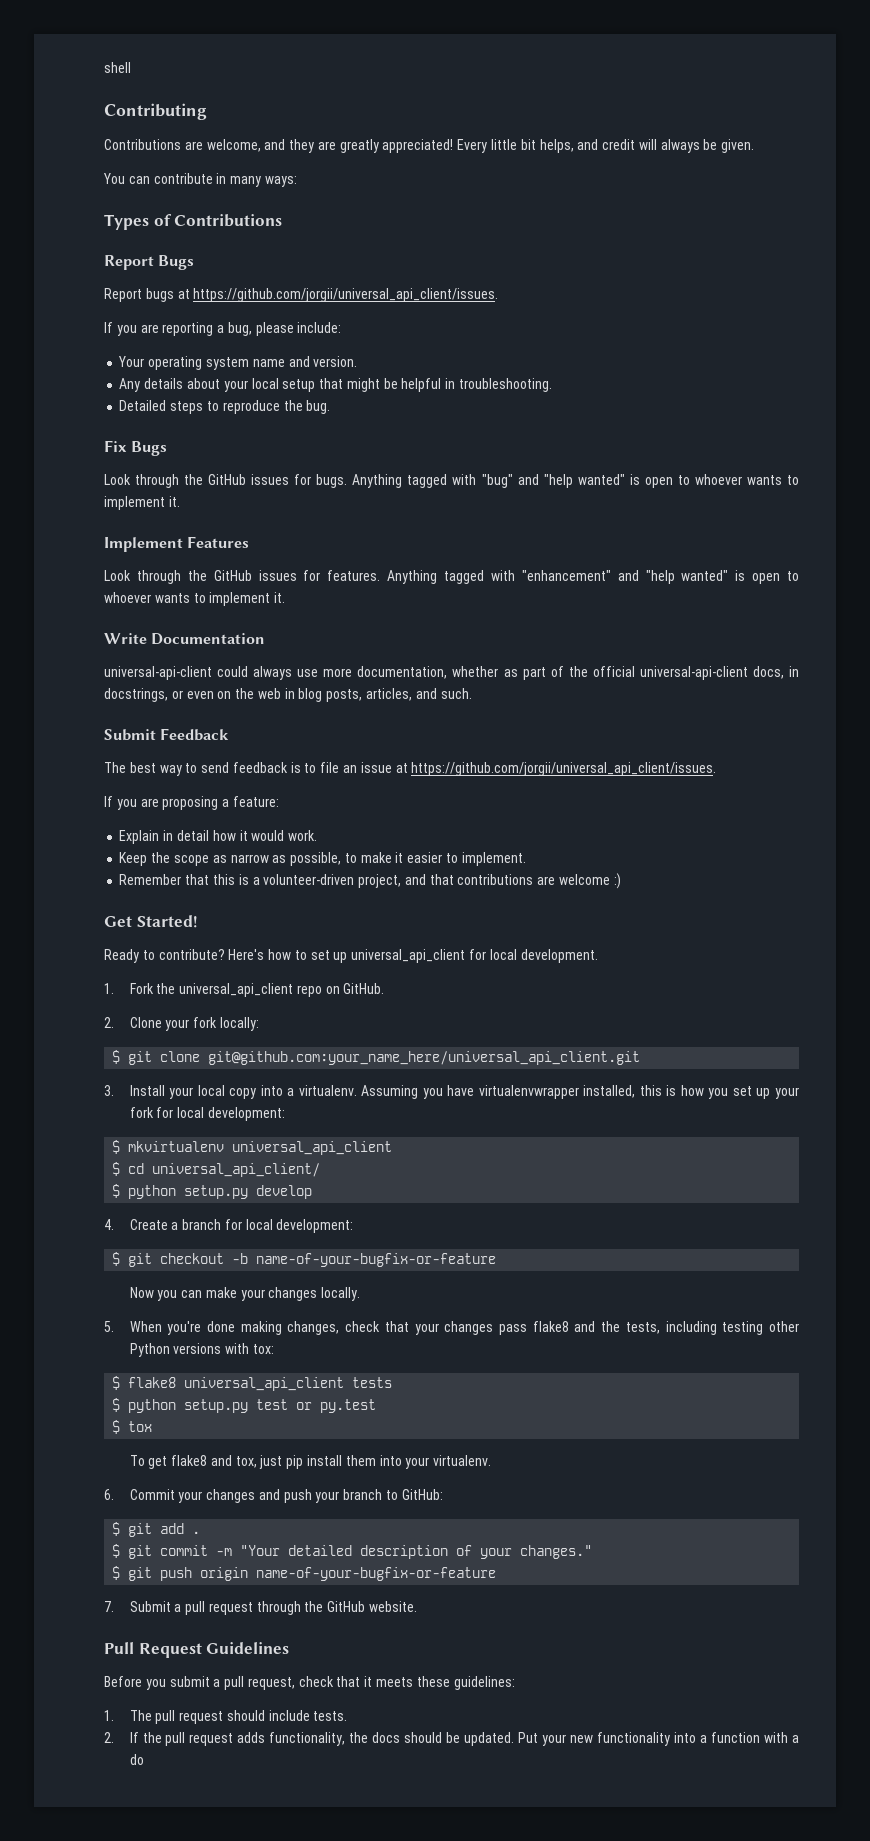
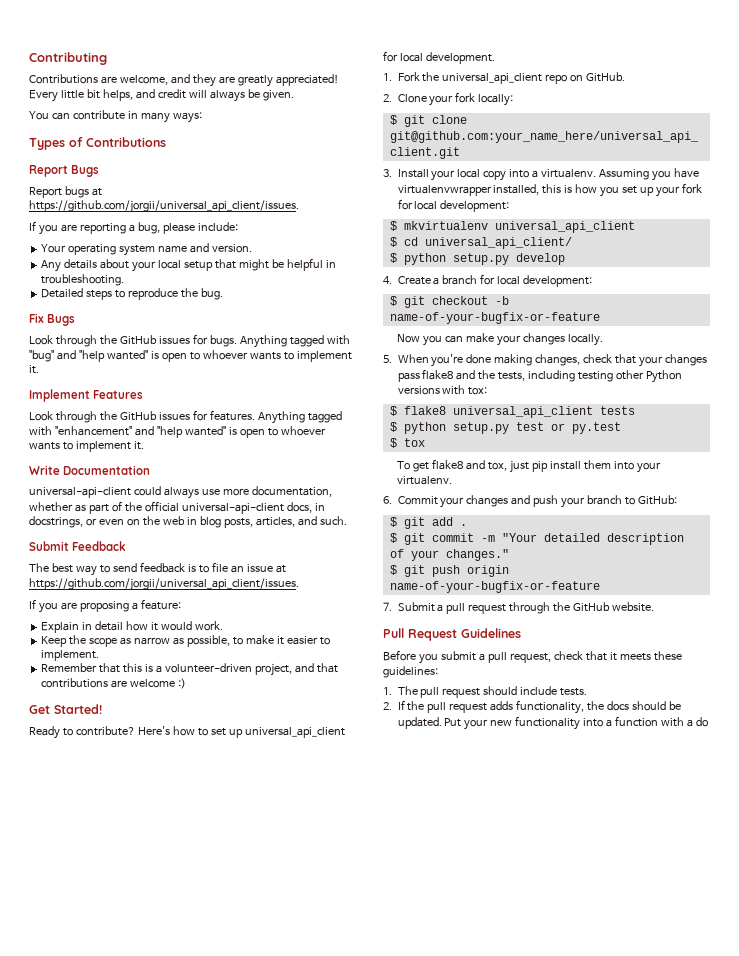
- shell

